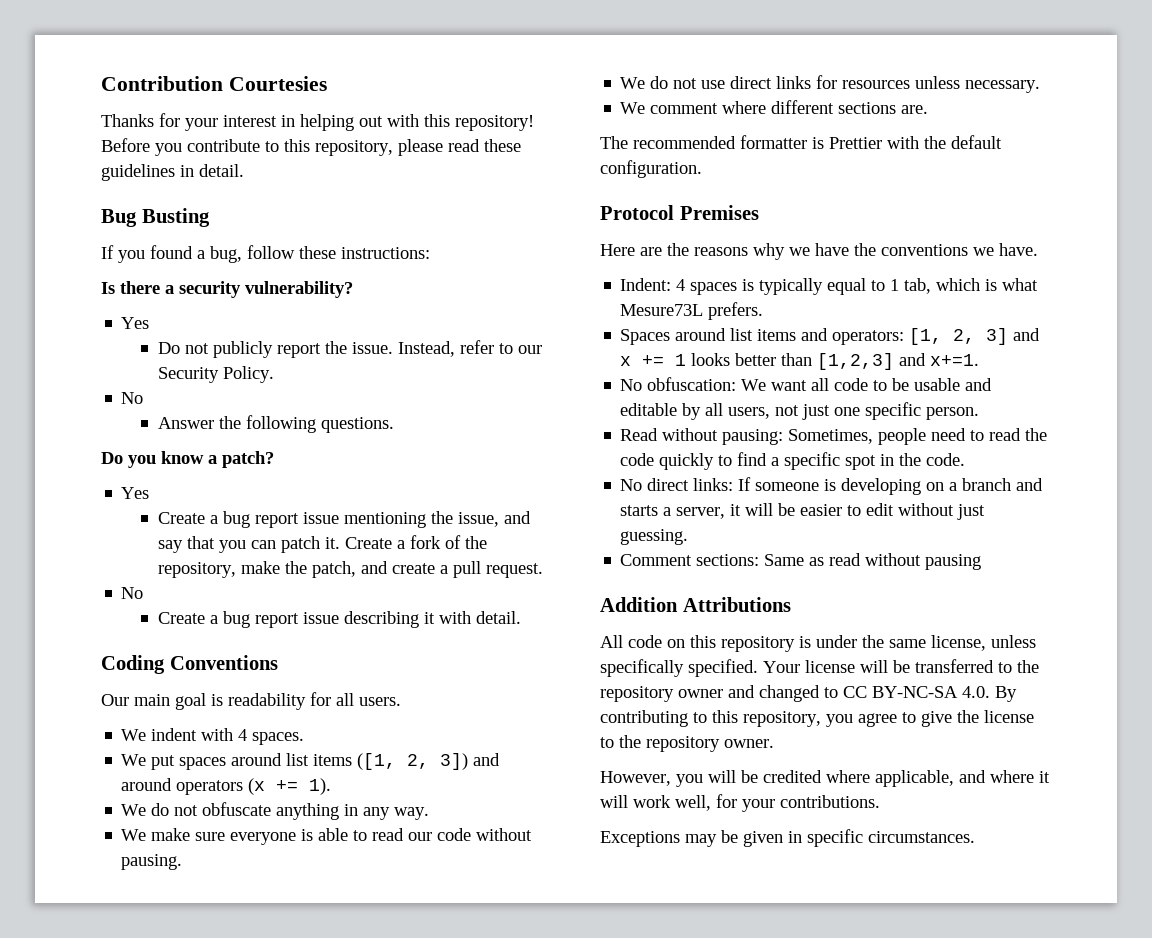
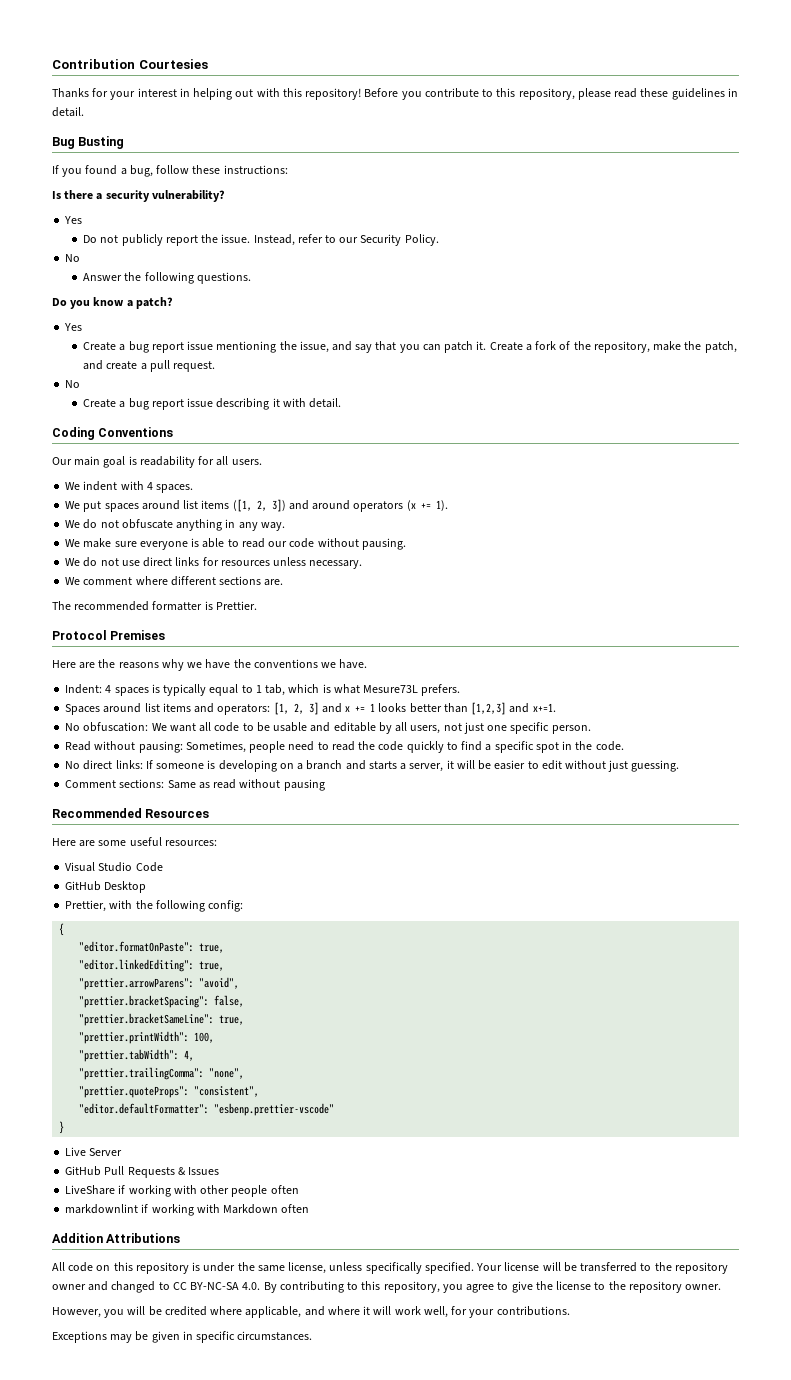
- The recommended formatter is Prettier with the default configuration.
+ The recommended formatter is Prettier.
+ Recommended Resources
+ Here are some useful resources:
+ Visual Studio Code
+ GitHub Desktop
+ Prettier, with the following config:
+ {
+ "editor.formatOnPaste": true,
+ "editor.linkedEditing": true,
+ "prettier.arrowParens": "avoid",
+ "prettier.bracketSpacing": false,
+ "prettier.bracketSameLine": true,
+ "prettier.printWidth": 100,
+ "prettier.tabWidth": 4,
+ "prettier.trailingComma": "none",
+ "prettier.quoteProps": "consistent",
+ "editor.defaultFormatter": "esbenp.prettier-vscode"
+ }
+ Live Server
+ GitHub Pull Requests & Issues
+ LiveShare if working with other people often
+ markdownlint if working with Markdown often

